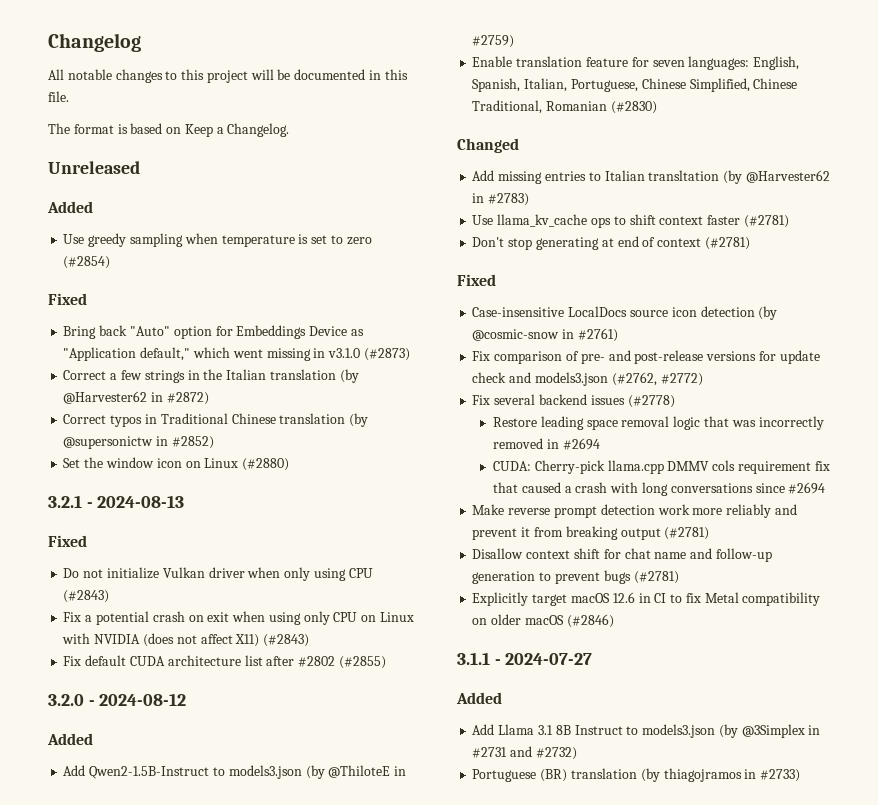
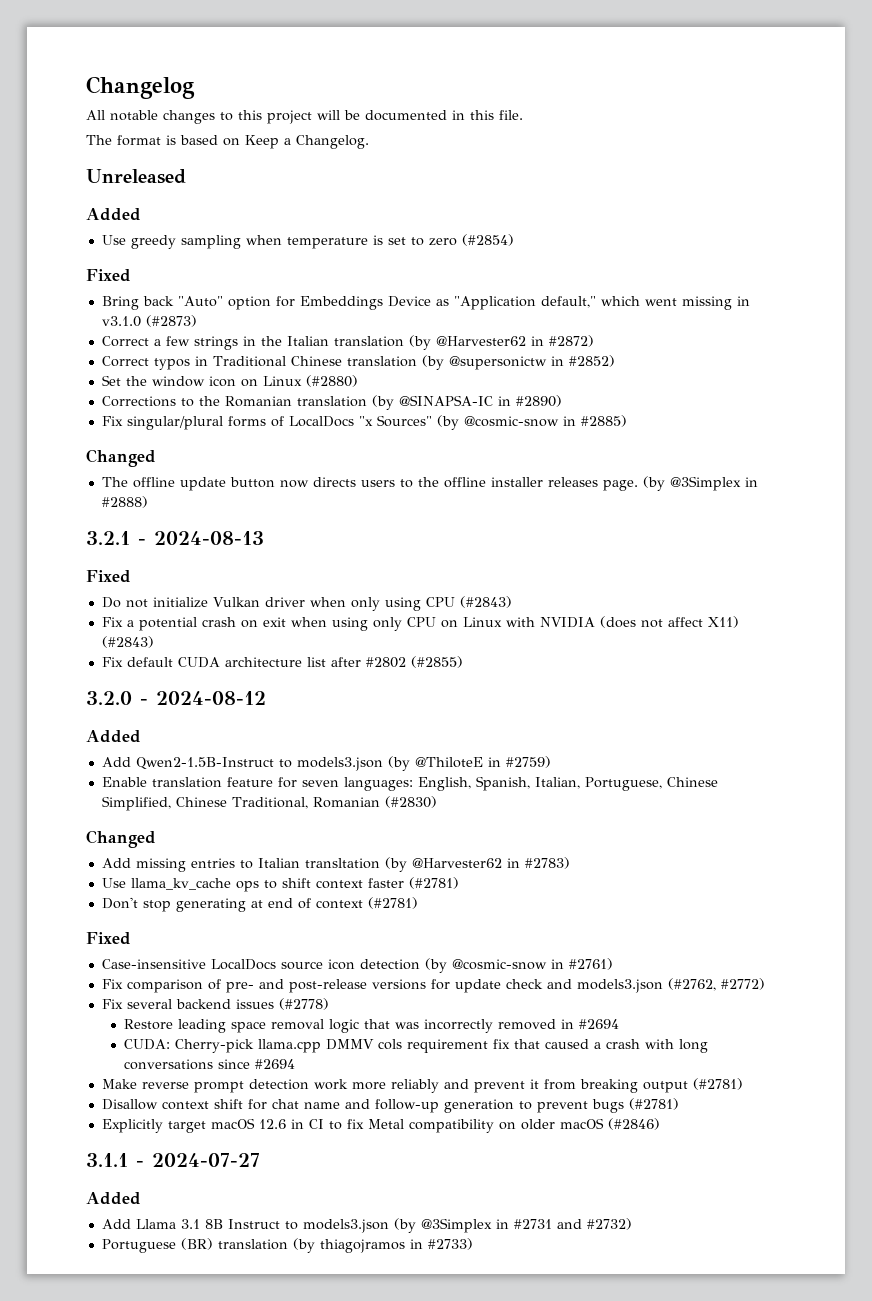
+ Corrections to the Romanian translation (by @SINAPSA-IC in #2890)
+ Fix singular/plural forms of LocalDocs "x Sources" (by @cosmic-snow in #2885)
+ Changed
+ The offline update button now directs users to the offline installer releases page. (by @3Simplex in #2888)

